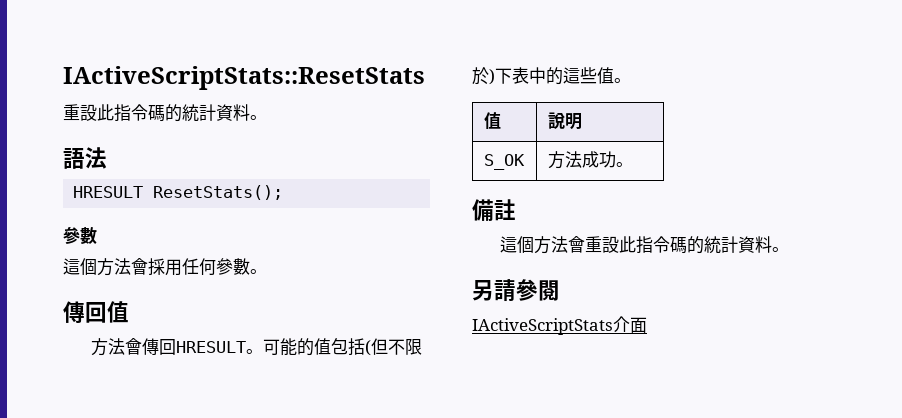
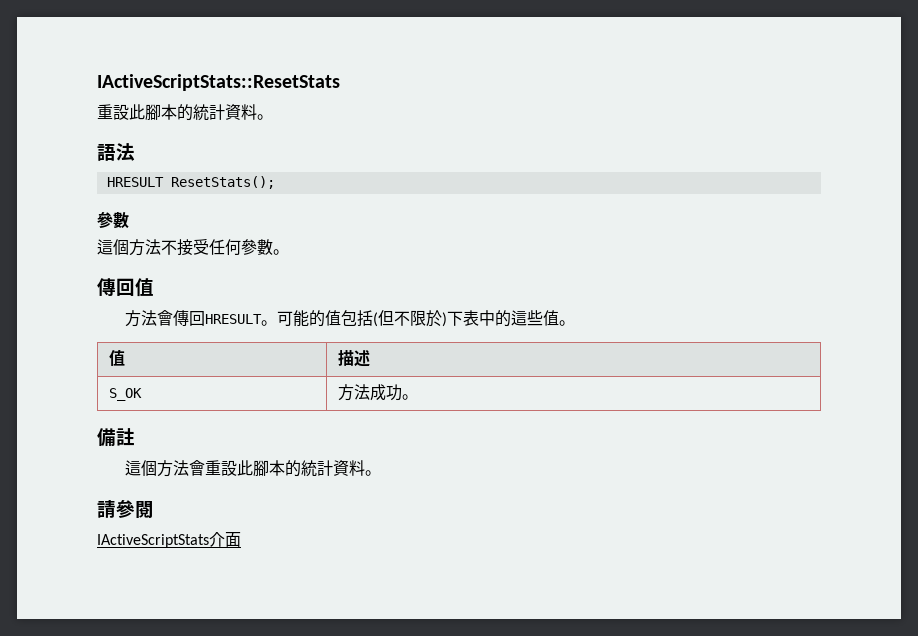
  IActiveScriptStats::ResetStats
- 重設此指令碼的統計資料。
+ 重設此腳本的統計資料。
- 這個方法會採用任何參數。
+ 這個方法不接受任何參數。
- 值 | 說明
+ 值 | 描述
- 這個方法會重設此指令碼的統計資料。
- 另請參閱
+ 這個方法會重設此腳本的統計資料。
+ 請參閱

